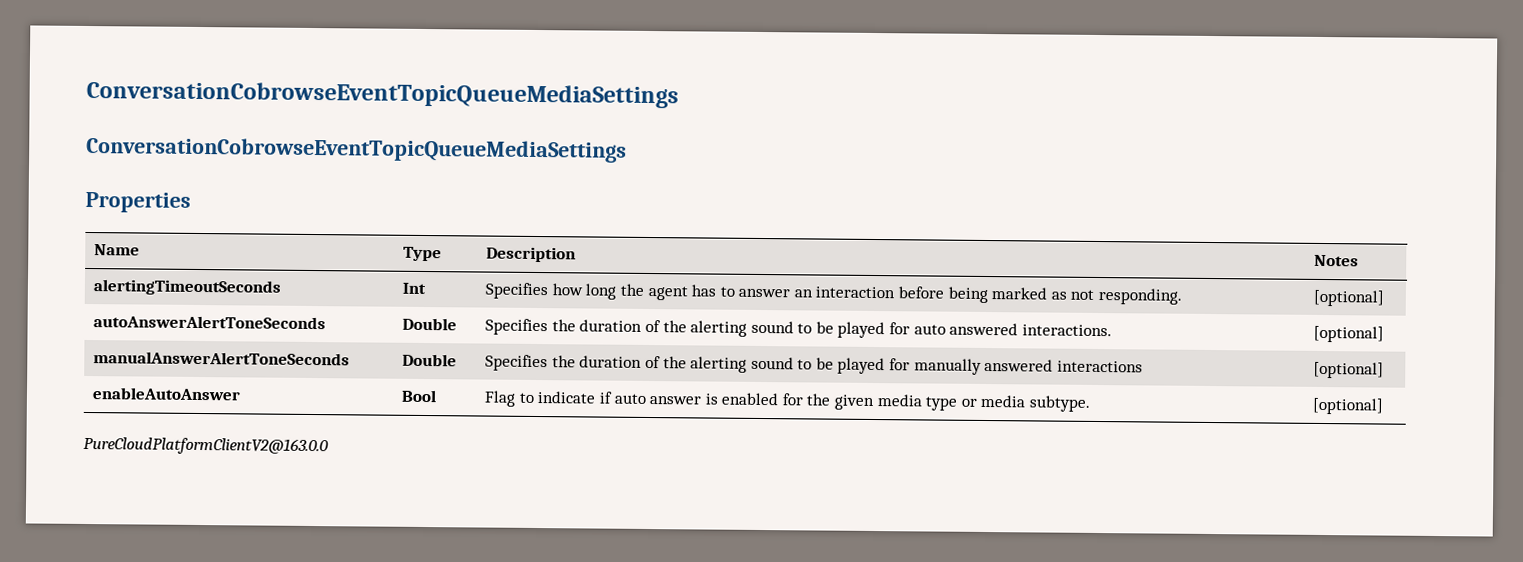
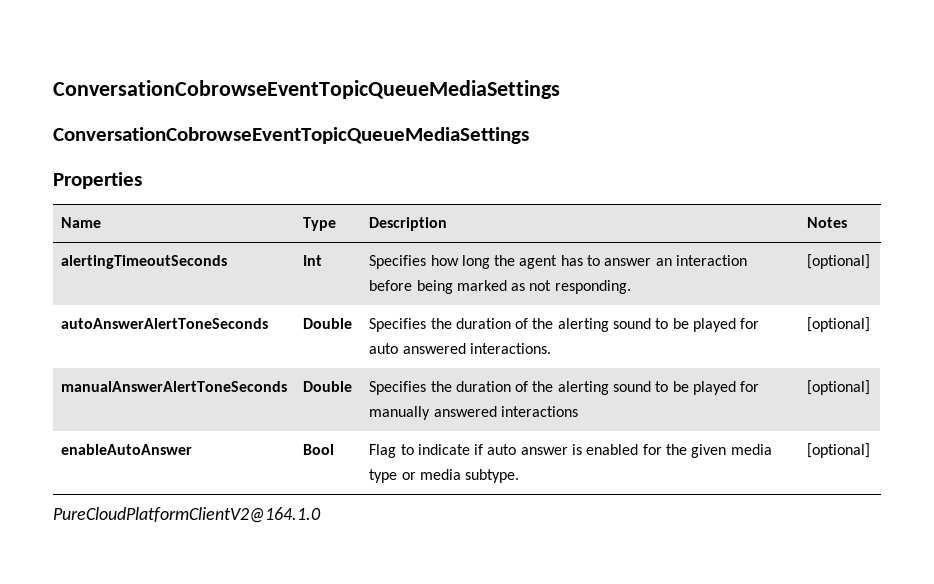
- PureCloudPlatformClientV2@163.0.0
+ PureCloudPlatformClientV2@164.1.0

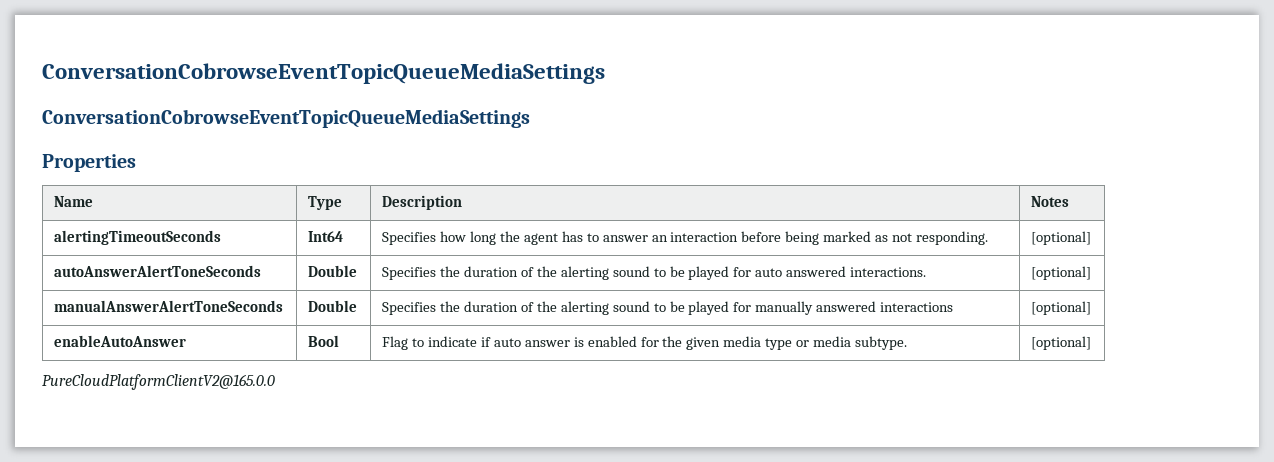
- alertingTimeoutSeconds | Int | Specifies how long the agent has to answer an interaction before being marked as not responding. | [optional]
+ alertingTimeoutSeconds | Int64 | Specifies how long the agent has to answer an interaction before being marked as not responding. | [optional]
- PureCloudPlatformClientV2@164.1.0
+ PureCloudPlatformClientV2@165.0.0

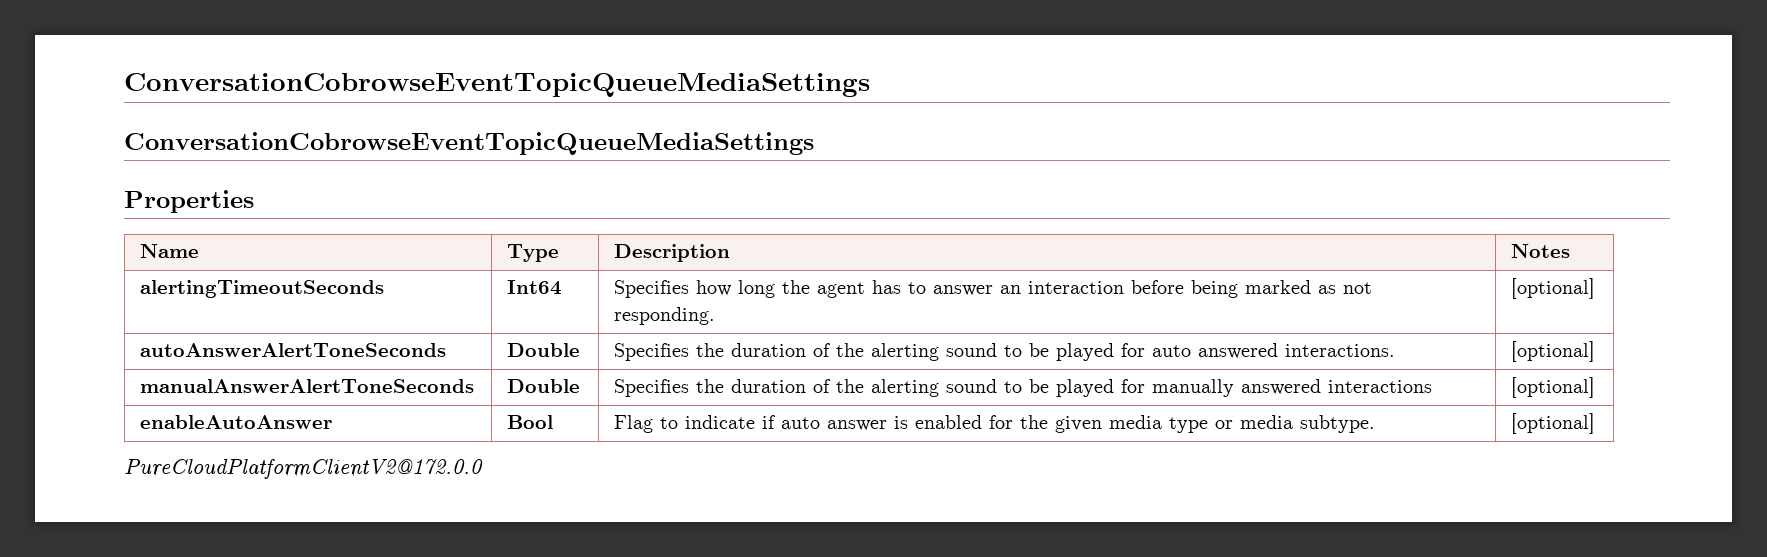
- PureCloudPlatformClientV2@165.0.0
+ PureCloudPlatformClientV2@172.0.0

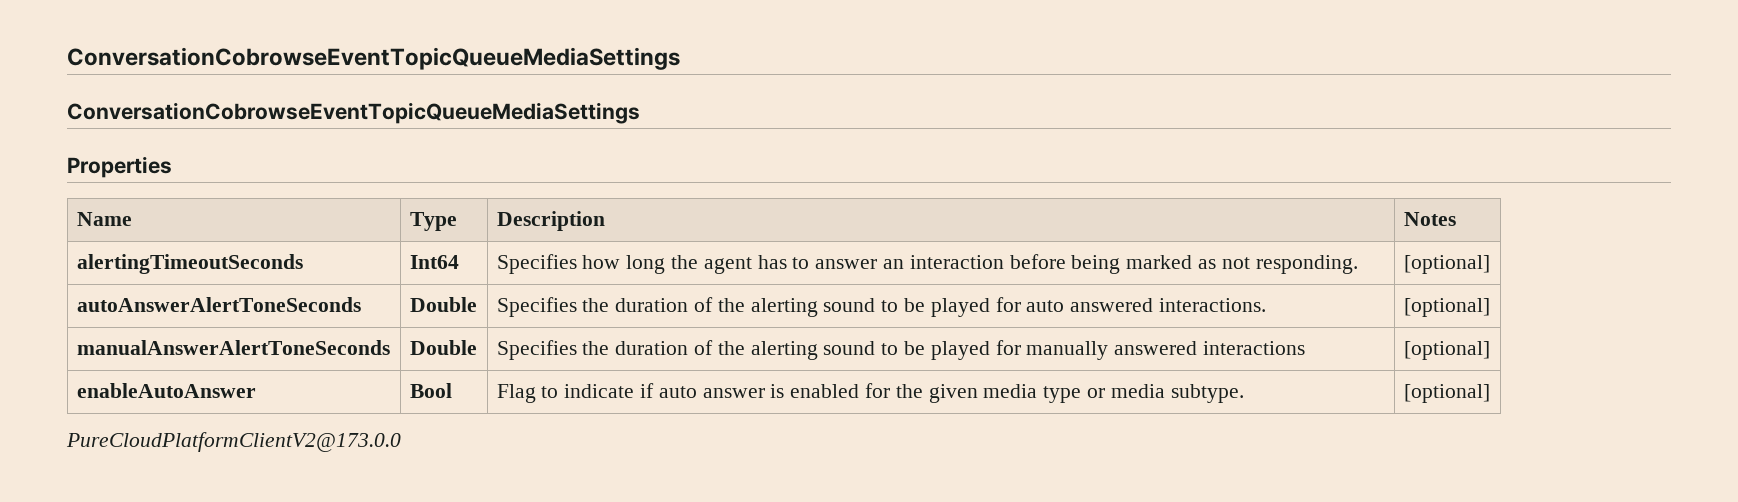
- PureCloudPlatformClientV2@172.0.0
+ PureCloudPlatformClientV2@173.0.0

